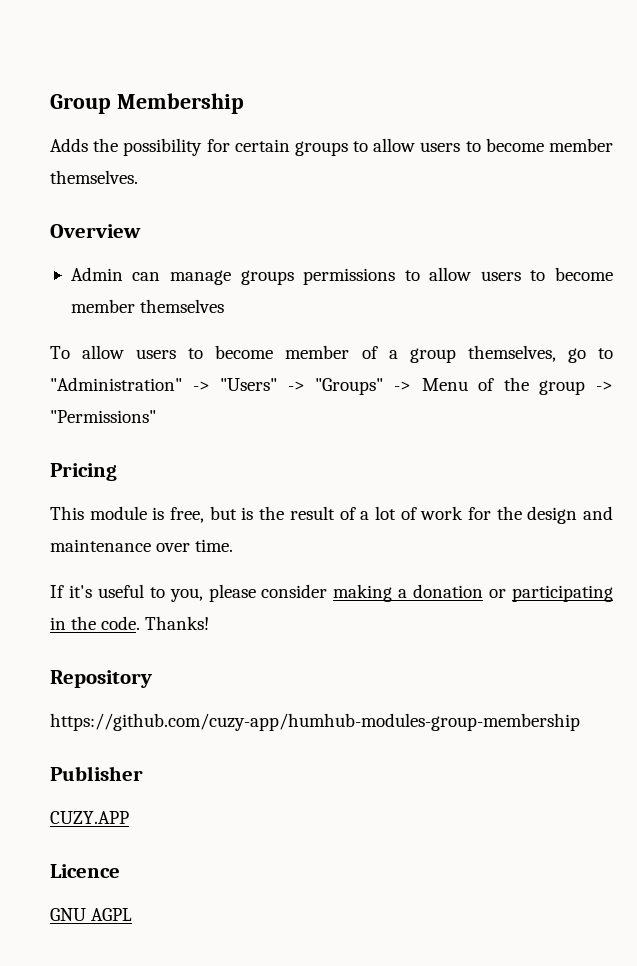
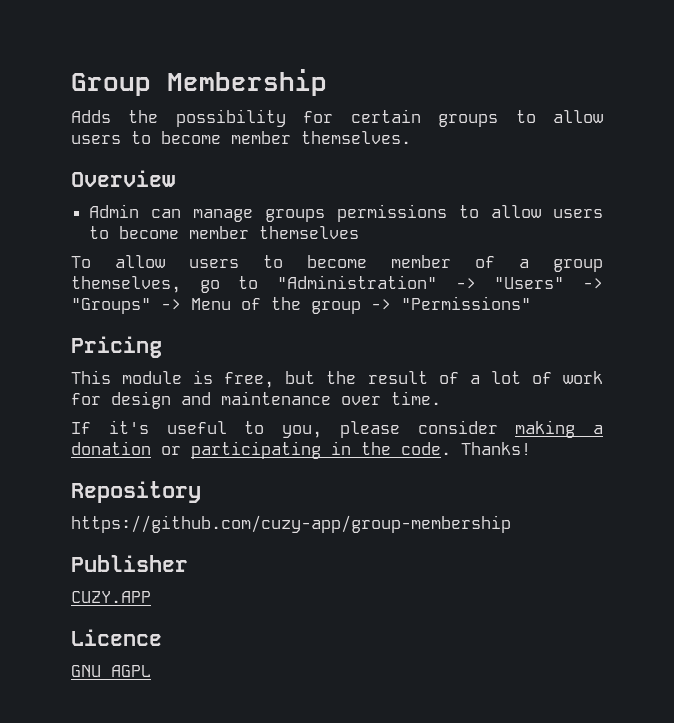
- This module is free, but is the result of a lot of work for the design and maintenance over time.
+ This module is free, but the result of a lot of work for design and maintenance over time.
- https://github.com/cuzy-app/humhub-modules-group-membership
+ https://github.com/cuzy-app/group-membership

